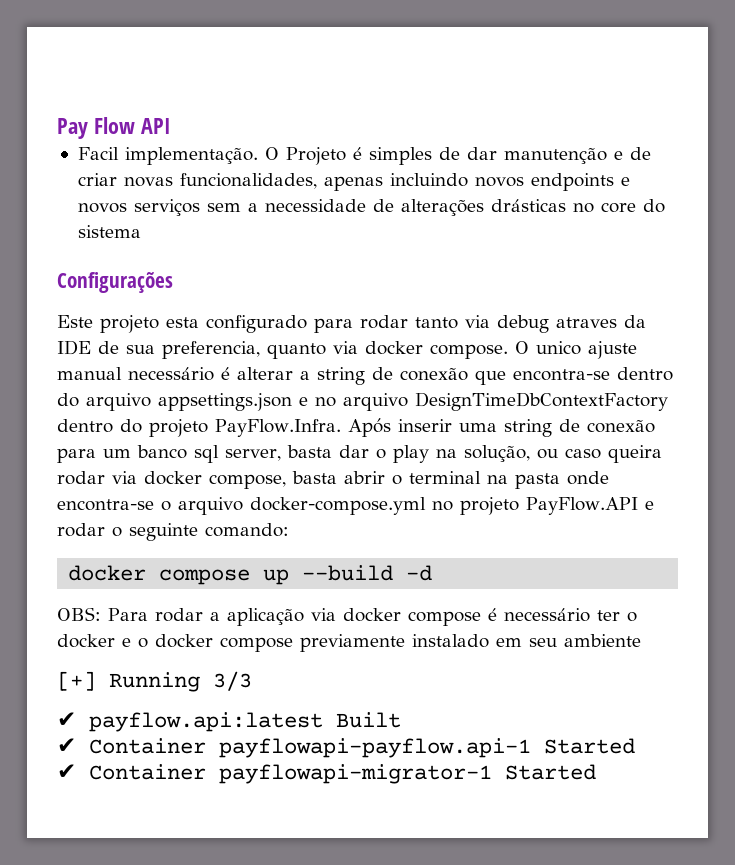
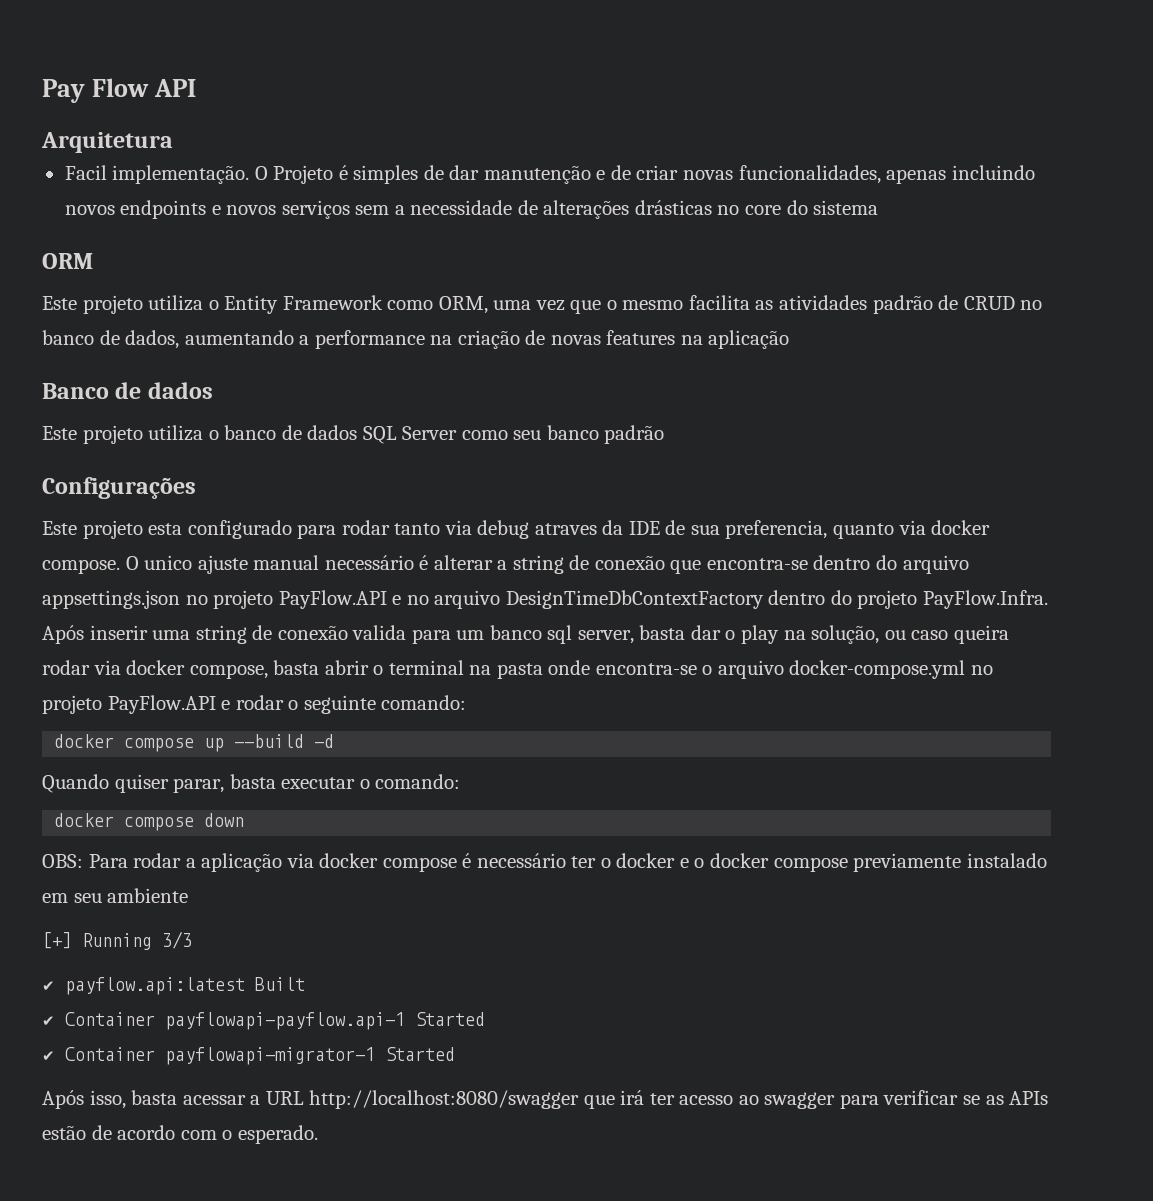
+ Arquitetura
+ ORM
+ Este projeto utiliza o Entity Framework como ORM, uma vez que o mesmo facilita as atividades padrão de CRUD no banco de dados, aumentando a performance na criação de novas features na aplicação
+ Banco de dados
+ Este projeto utiliza o banco de dados SQL Server como seu banco padrão
- O unico ajuste manual necessário é alterar a string de conexão que encontra-se dentro do arquivo appsettings.json e no arquivo DesignTimeDbContextFactory dentro do projeto PayFlow.Infra. Após inserir uma string de conexão para um banco sql server, basta dar o play na solução, ou caso queira rodar via docker compose, basta abrir o terminal na pasta onde encontra-se o arquivo docker-compose.yml no projeto PayFlow.API e rodar o seguinte comando:
+ O unico ajuste manual necessário é alterar a string de conexão que encontra-se dentro do arquivo appsettings.json no projeto PayFlow.API e no arquivo DesignTimeDbContextFactory dentro do projeto PayFlow.Infra. Após inserir uma string de conexão valida para um banco sql server, basta dar o play na solução, ou caso queira rodar via docker compose, basta abrir o terminal na pasta onde encontra-se o arquivo docker-compose.yml no projeto PayFlow.API e rodar o seguinte comando:
+ Quando quiser parar, basta executar o comando:
+ docker compose down
+ Após isso, basta acessar a URL http://localhost:8080/swagger que irá ter acesso ao swagger para verificar se as APIs estão de acordo com o esperado.

